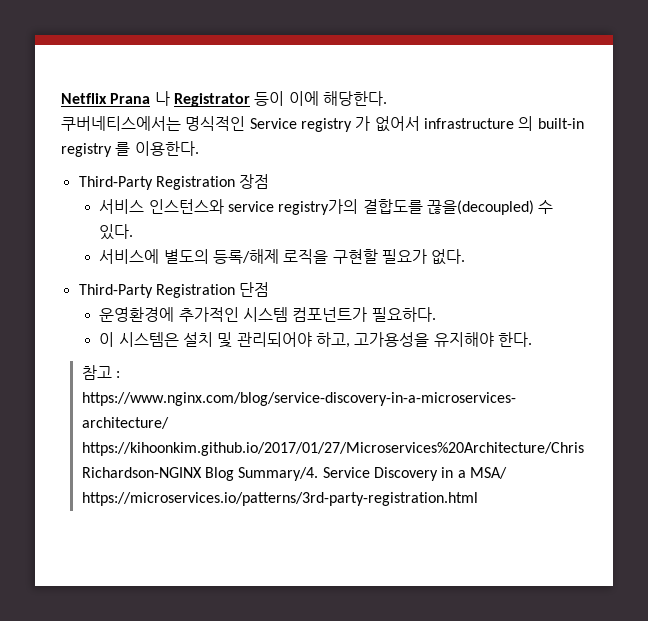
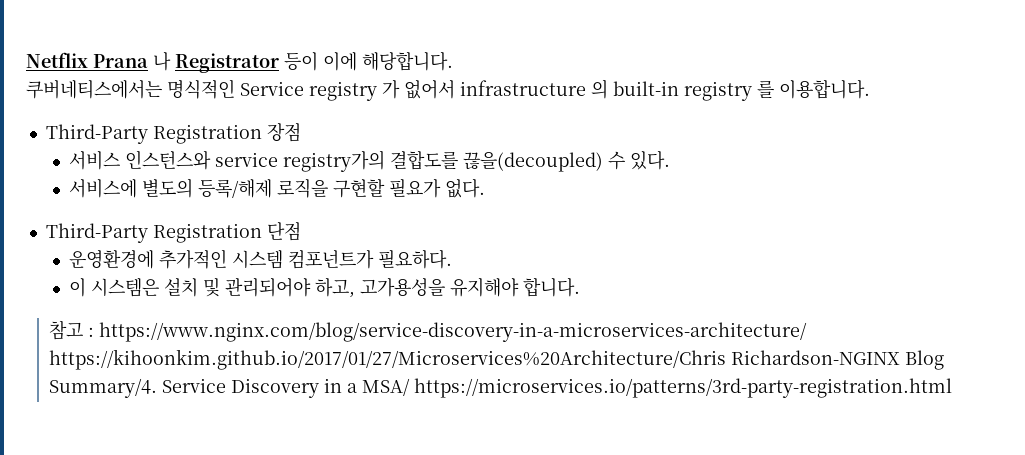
- Netflix Prana 나 Registrator 등이 이에 해당한다.
+ Netflix Prana 나 Registrator 등이 이에 해당합니다.
- 쿠버네티스에서는 명식적인 Service registry 가 없어서 infrastructure 의 built-in registry 를 이용한다.
+ 쿠버네티스에서는 명식적인 Service registry 가 없어서 infrastructure 의 built-in registry 를 이용합니다.
- 이 시스템은 설치 및 관리되어야 하고, 고가용성을 유지해야 한다.
+ 이 시스템은 설치 및 관리되어야 하고, 고가용성을 유지해야 합니다.

